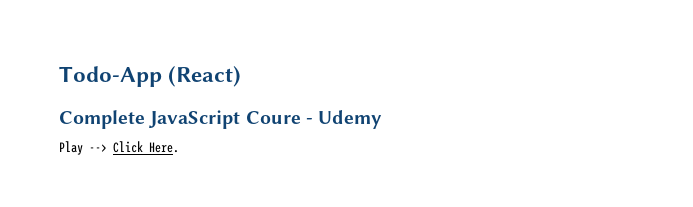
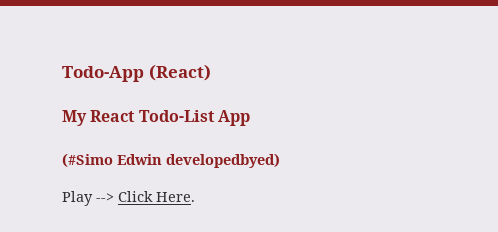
- Complete JavaScript Coure - Udemy
+ My React Todo-List App
+ (#Simo Edwin developedbyed)

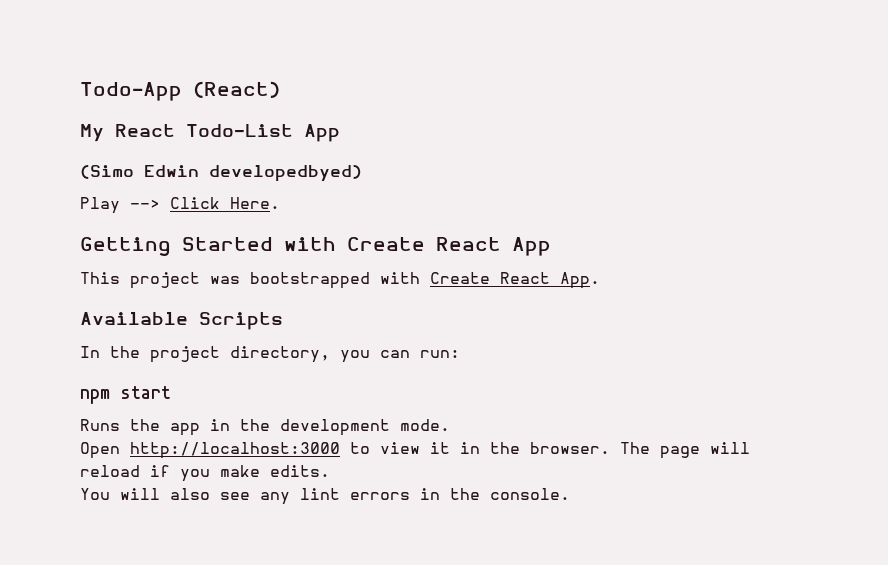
- (#Simo Edwin developedbyed)
+ (Simo Edwin developedbyed)
+ Getting Started with Create React App
+ This project was bootstrapped with Create React App.
+ Available Scripts
+ In the project directory, you can run:
+ npm start
+ Runs the app in the development mode.
+ Open http://localhost:3000 to view it in the browser. The page will reload if you make edits.
+ You will also see any lint errors in the console.

